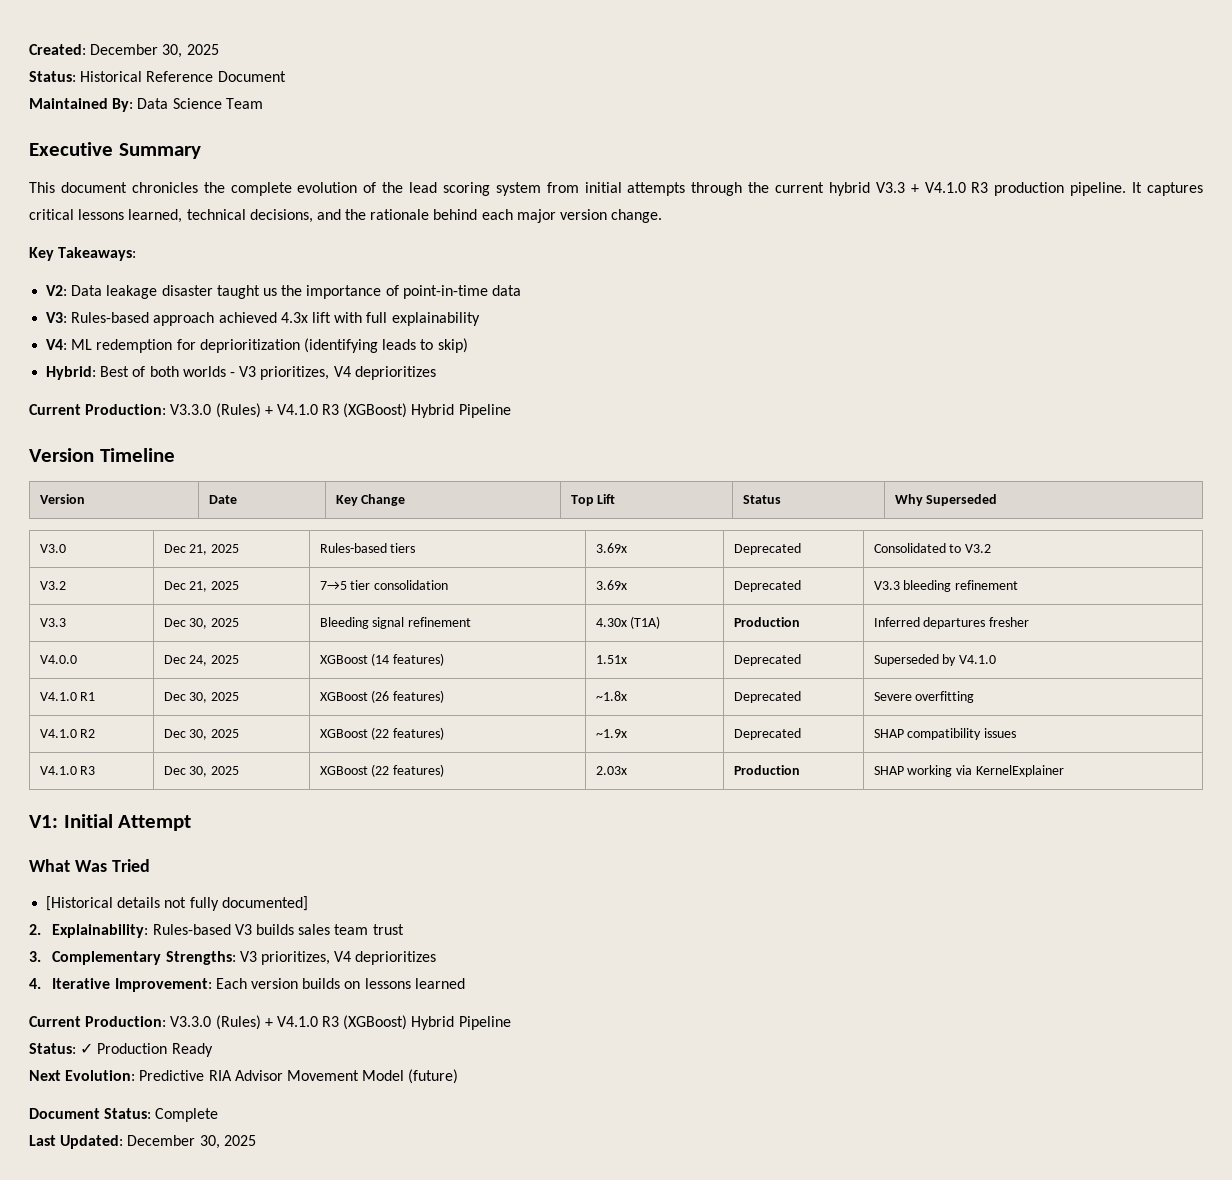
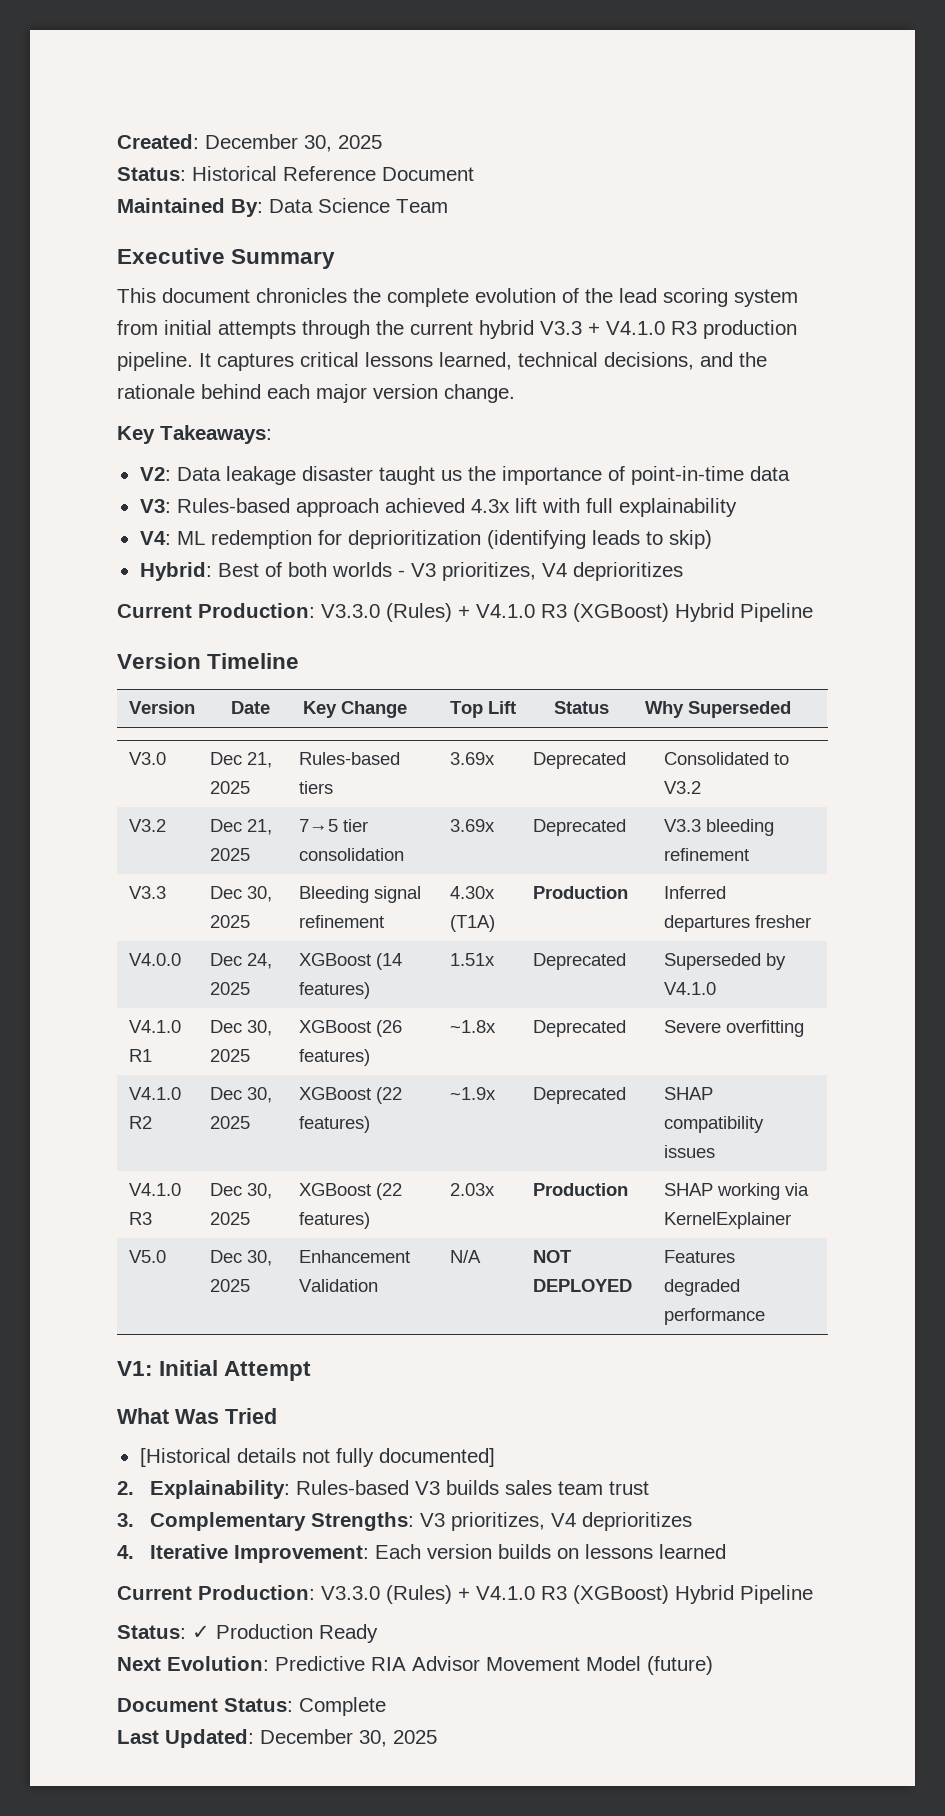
+ V5.0 | Dec 30, 2025 | Enhancement Validation | N/A | NOT DEPLOYED | Features degraded performance

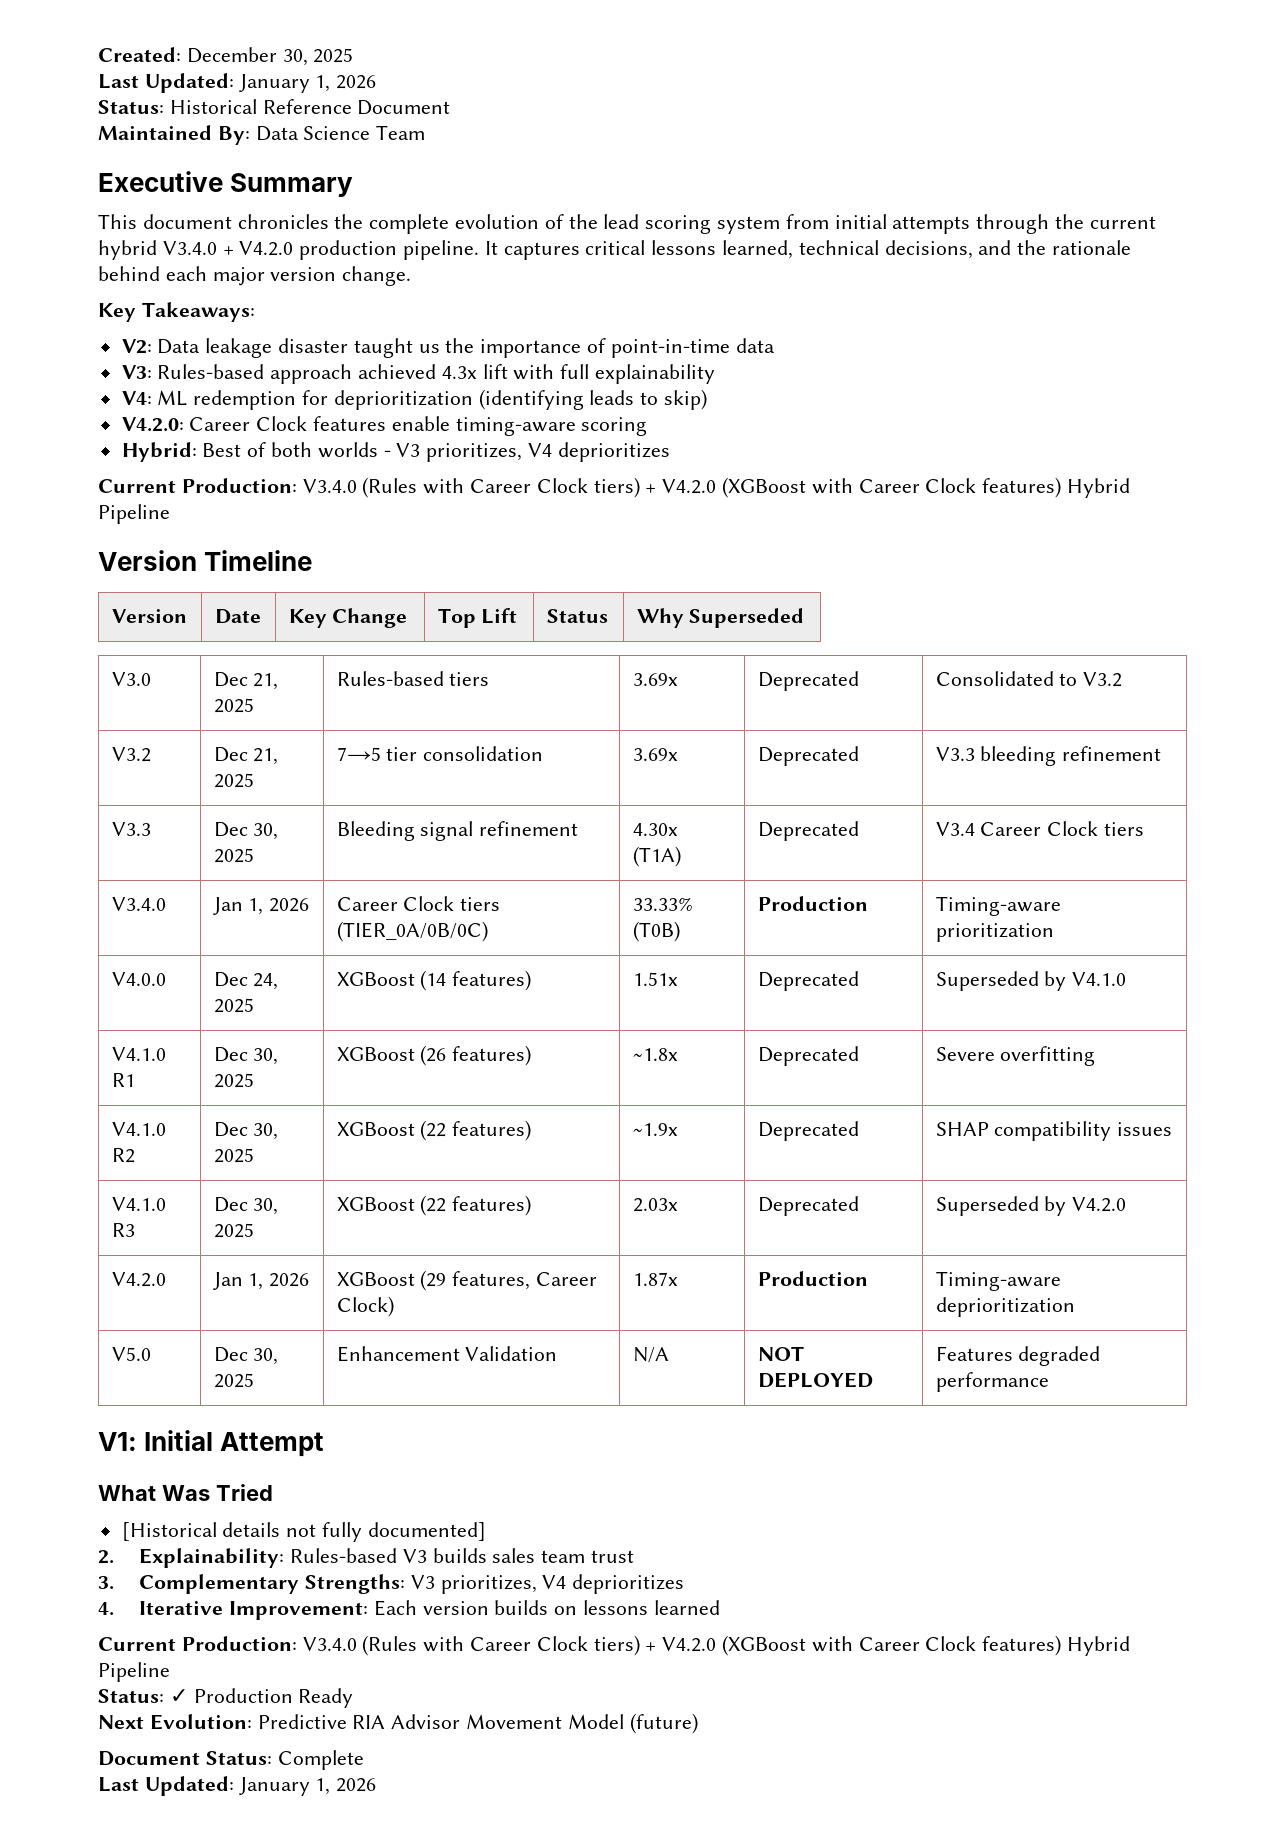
  Created: December 30, 2025
+ Last Updated: January 1, 2026
- This document chronicles the complete evolution of the lead scoring system from initial attempts through the current hybrid V3.3 + V4.1.0 R3 production pipeline.
+ This document chronicles the complete evolution of the lead scoring system from initial attempts through the current hybrid V3.4.0 + V4.2.0 production pipeline.
+ V4.2.0: Career Clock features enable timing-aware scoring
  Hybrid: Best of both worlds - V3 prioritizes, V4 deprioritizes
- Current Production: V3.3.0 (Rules) + V4.1.0 R3 (XGBoost) Hybrid Pipeline
+ Current Production: V3.4.0 (Rules with Career Clock tiers) + V4.2.0 (XGBoost with Career Clock features) Hybrid Pipeline
- V3.3 | Dec 30, 2025 | Bleeding signal refinement | 4.30x (T1A) | Production | Inferred departures fresher
+ V3.3 | Dec 30, 2025 | Bleeding signal refinement | 4.30x (T1A) | Deprecated | V3.4 Career Clock tiers
+ V3.4.0 | Jan 1, 2026 | Career Clock tiers (TIER_0A/0B/0C) | 33.33% (T0B) | Production | Timing-aware prioritization
- V4.1.0 R3 | Dec 30, 2025 | XGBoost (22 features) | 2.03x | Production | SHAP working via KernelExplainer
+ V4.1.0 R3 | Dec 30, 2025 | XGBoost (22 features) | 2.03x | Deprecated | Superseded by V4.2.0
+ V4.2.0 | Jan 1, 2026 | XGBoost (29 features, Career Clock) | 1.87x | Production | Timing-aware deprioritization
  4. Iterative Improvement: Each version builds on lessons learned
- Current Production: V3.3.0 (Rules) + V4.1.0 R3 (XGBoost) Hybrid Pipeline
+ Current Production: V3.4.0 (Rules with Career Clock tiers) + V4.2.0 (XGBoost with Career Clock features) Hybrid Pipeline
  Document Status: Complete
- Last Updated: December 30, 2025
+ Last Updated: January 1, 2026

